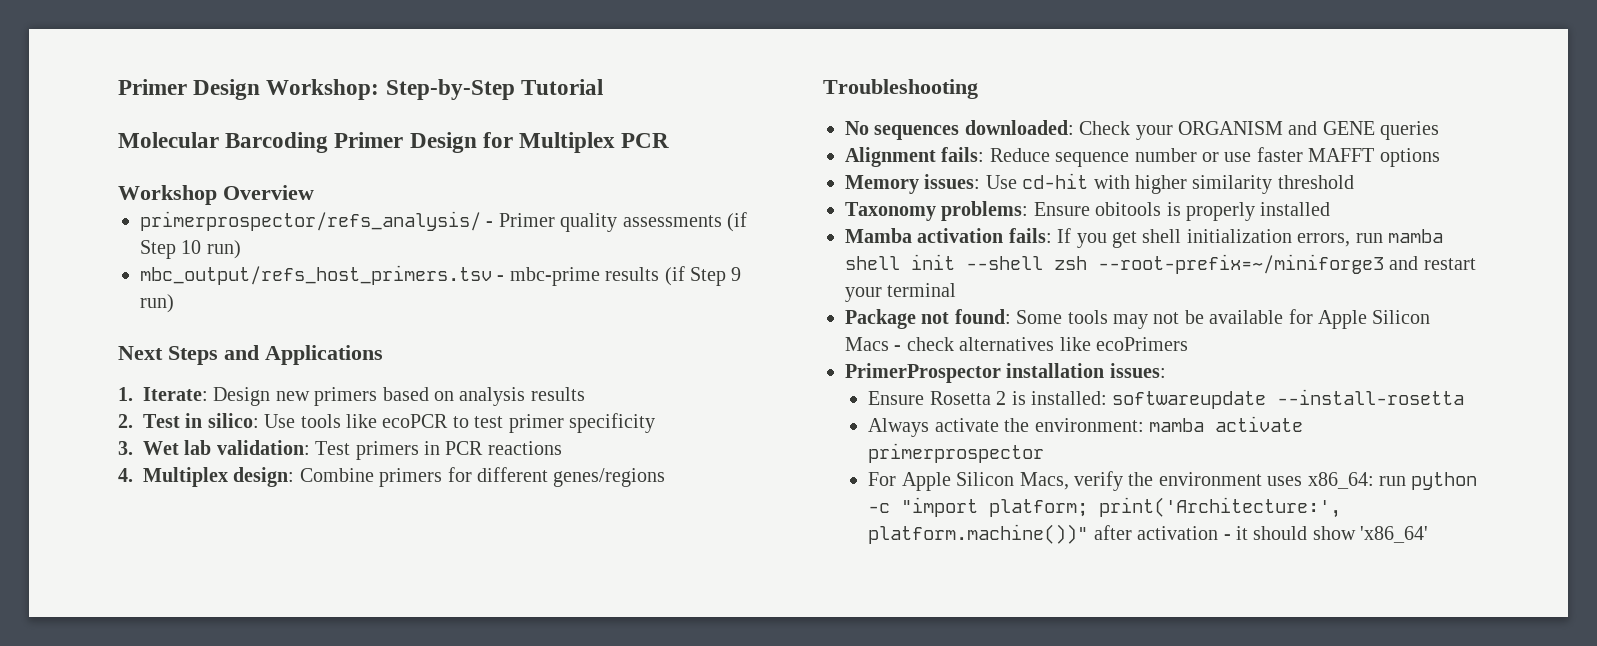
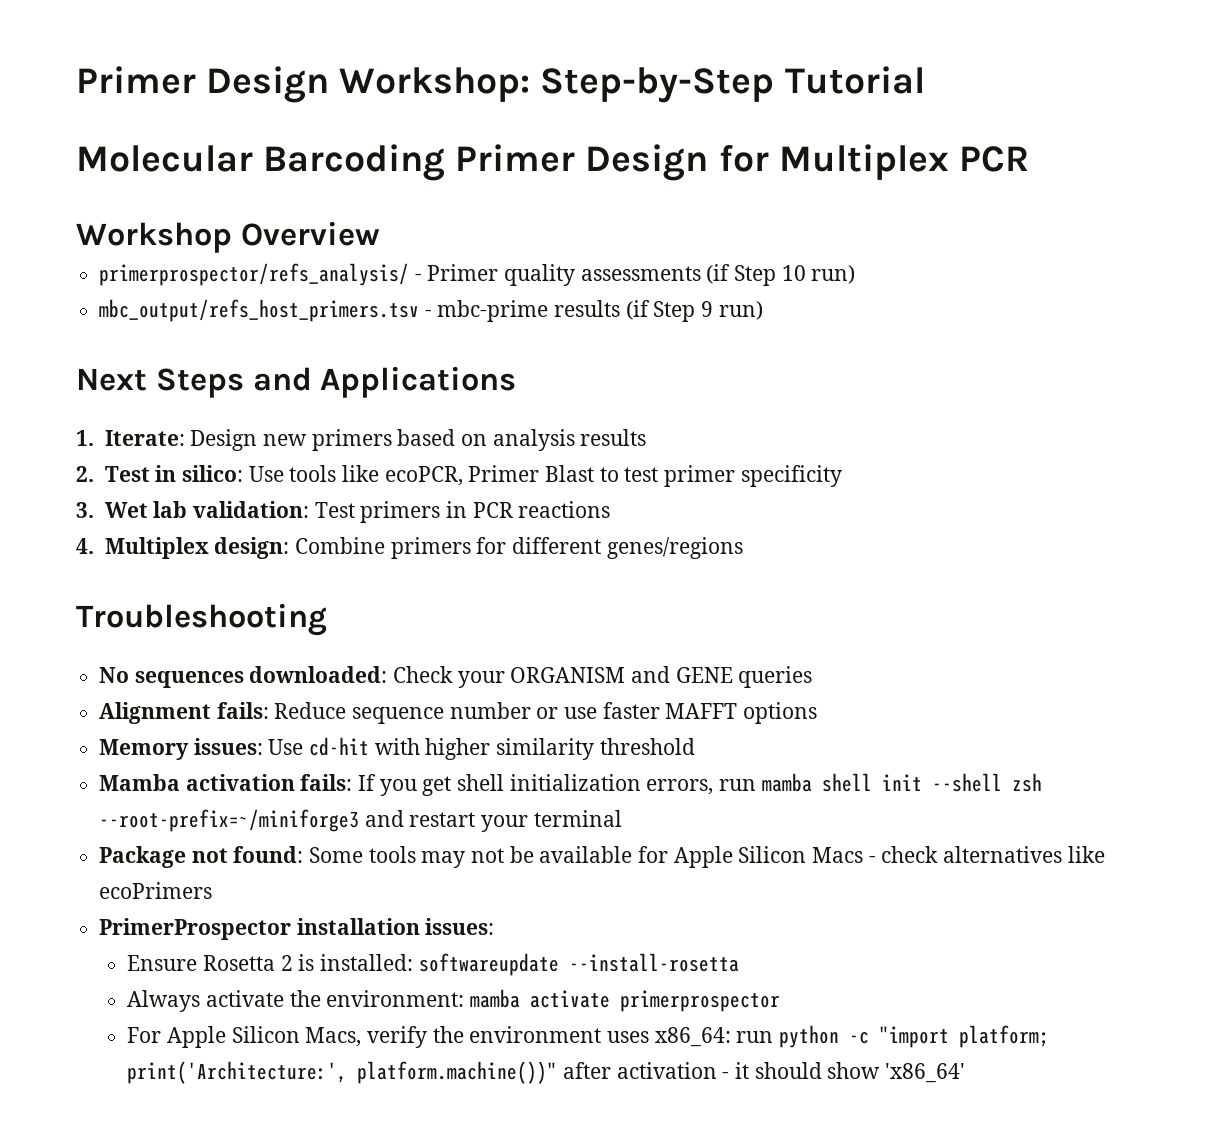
- 2. Test in silico: Use tools like ecoPCR to test primer specificity
+ 2. Test in silico: Use tools like ecoPCR, Primer Blast to test primer specificity
- Taxonomy problems: Ensure obitools is properly installed

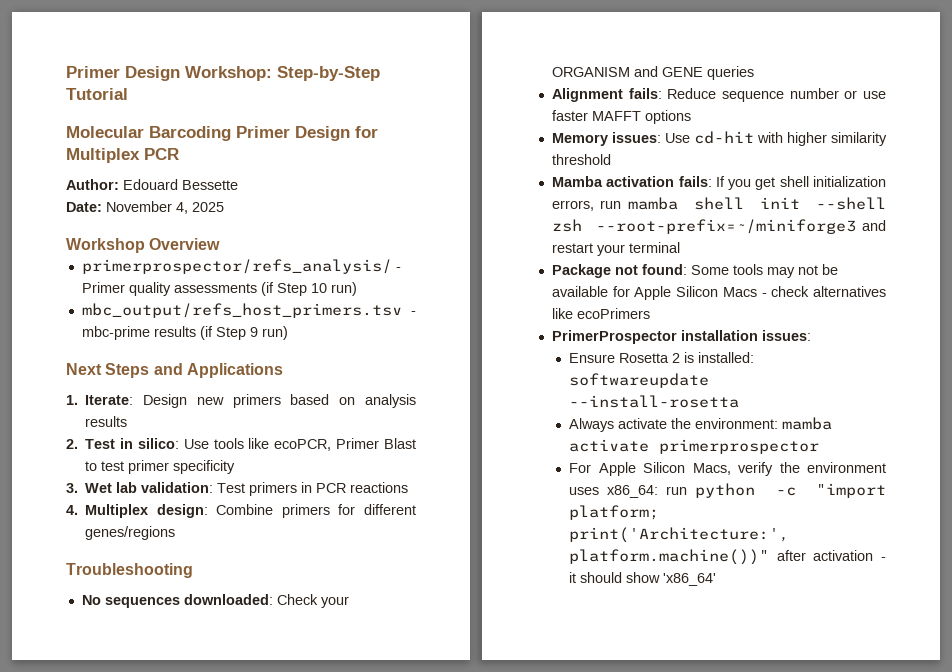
+ Author: Edouard Bessette
+ Date: November 4, 2025

